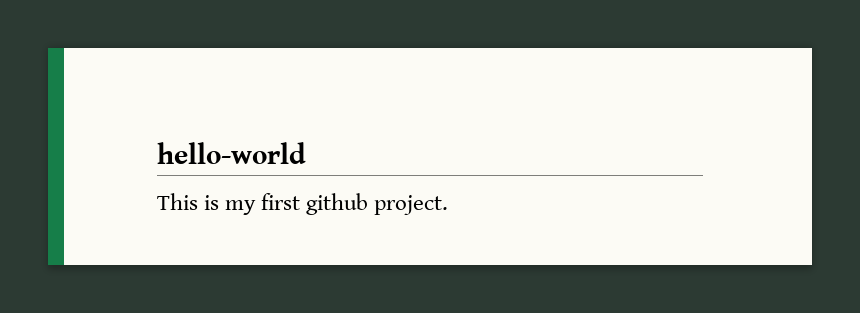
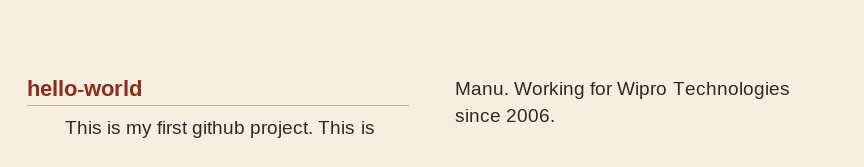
+ This is Manu. Working for Wipro Technologies since 2006.

